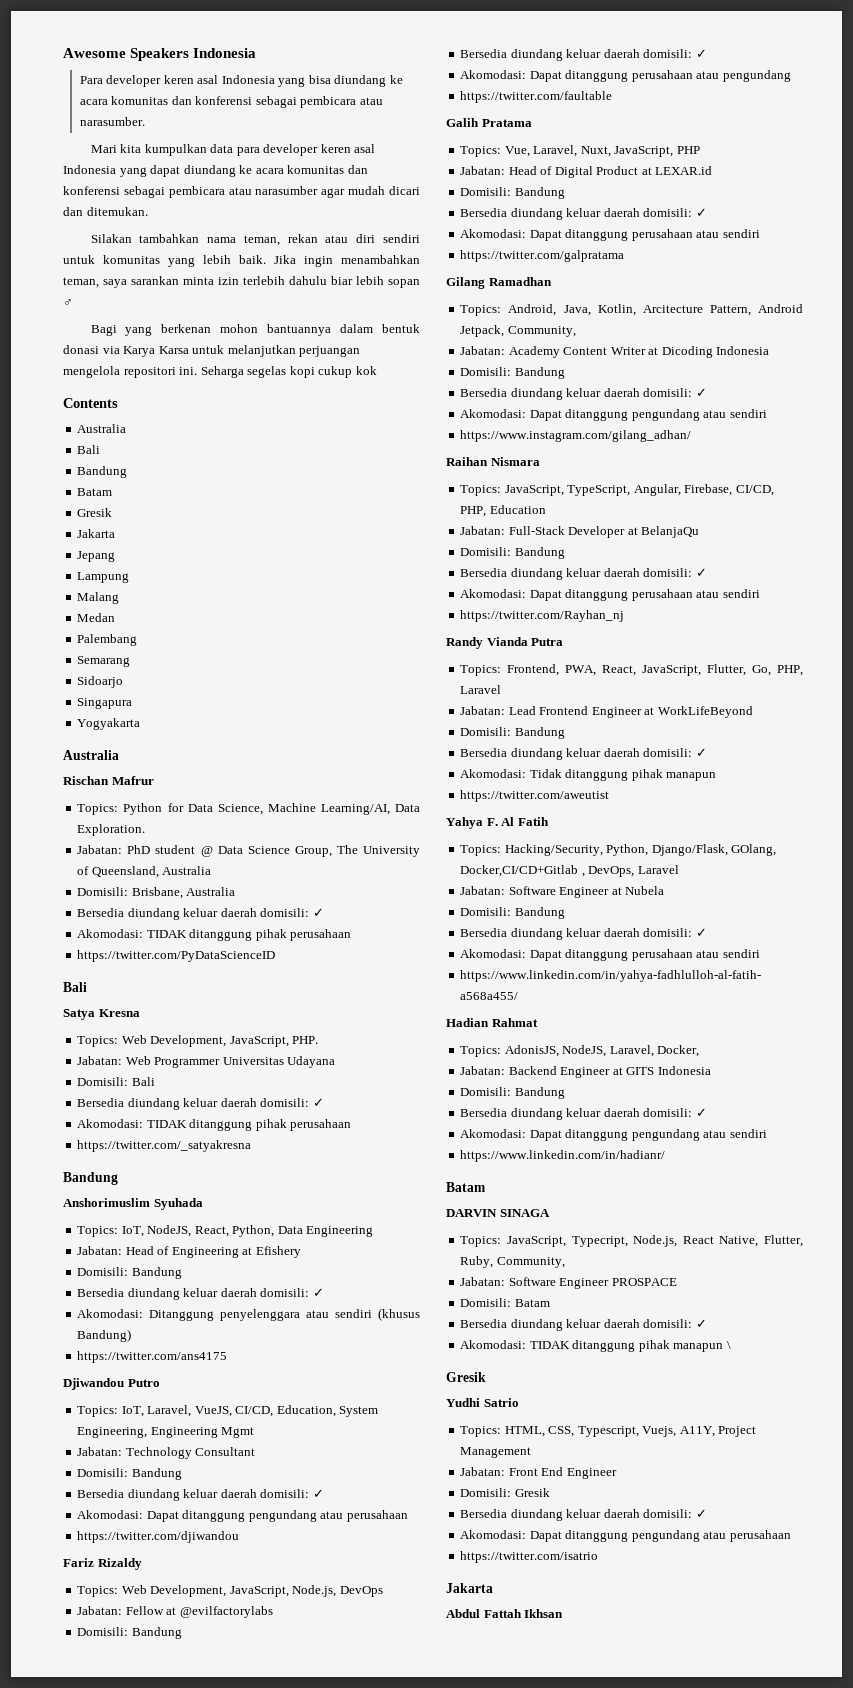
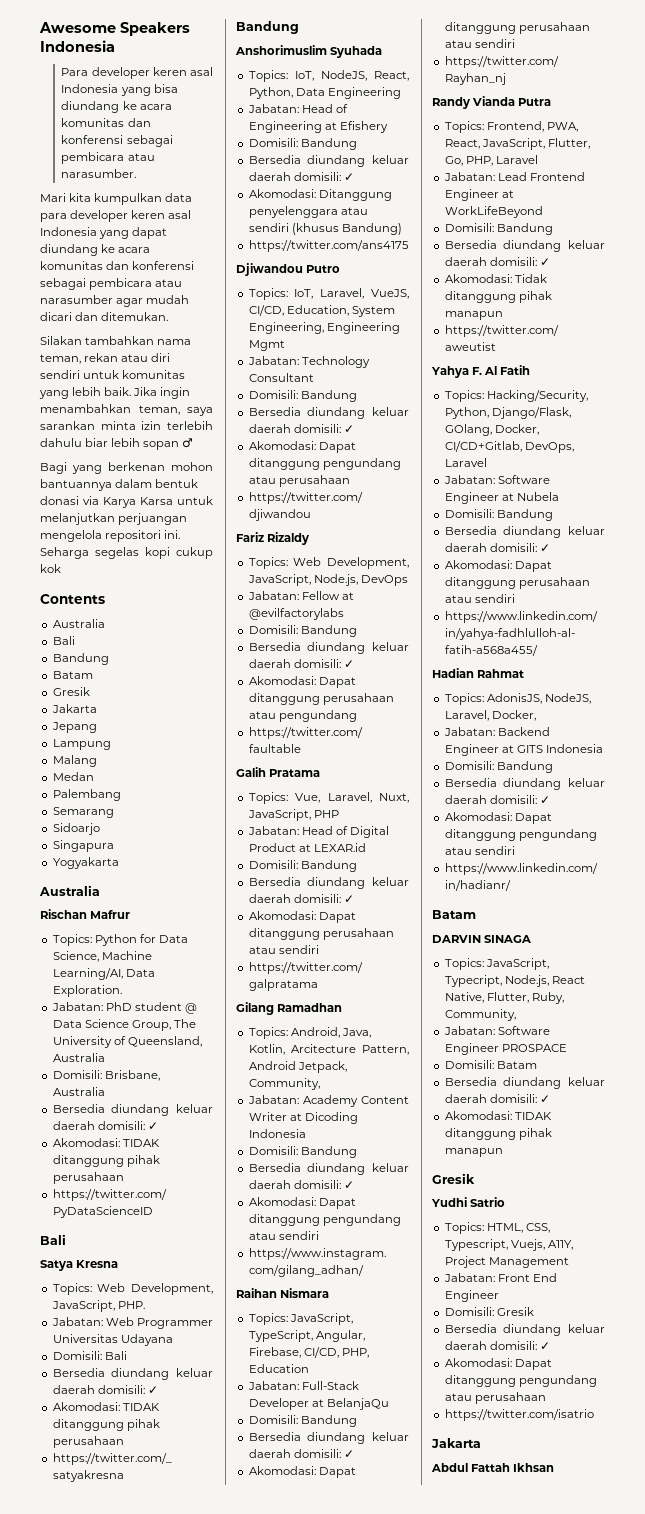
- Topics: Hacking/Security, Python, Django/Flask, GOlang, Docker,CI/CD+Gitlab , DevOps, Laravel
+ Topics: Hacking/Security, Python, Django/Flask, GOlang, Docker, CI/CD+Gitlab, DevOps, Laravel
- Akomodasi: TIDAK ditanggung pihak manapun \
+ Akomodasi: TIDAK ditanggung pihak manapun

